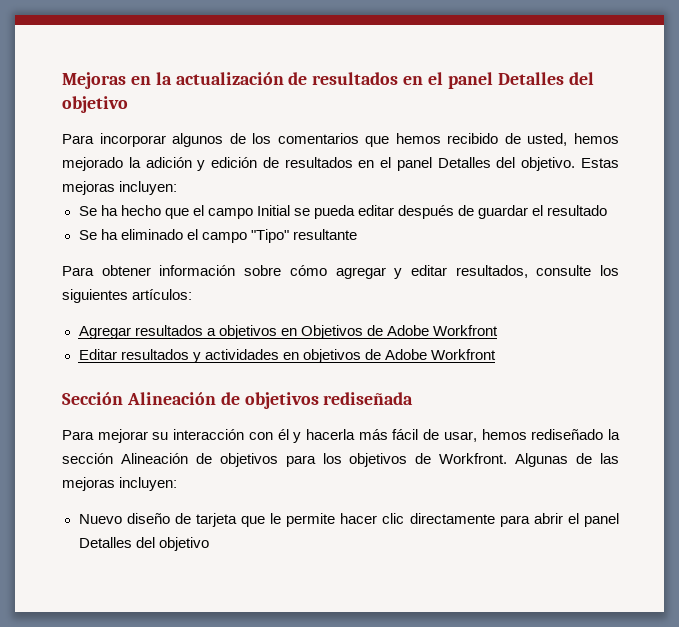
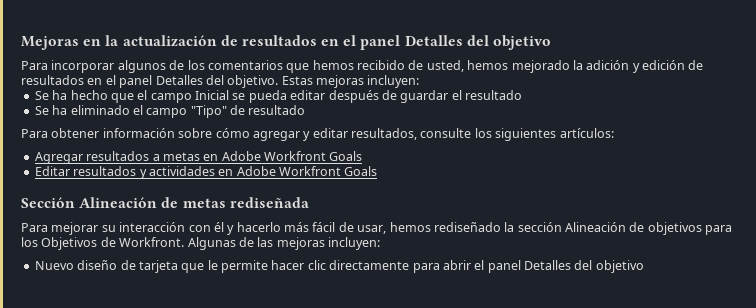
- Se ha hecho que el campo Initial se pueda editar después de guardar el resultado
+ Se ha hecho que el campo Inicial se pueda editar después de guardar el resultado
- Se ha eliminado el campo "Tipo" resultante
+ Se ha eliminado el campo "Tipo" de resultado
- Agregar resultados a objetivos en Objetivos de Adobe Workfront
+ Agregar resultados a metas en Adobe Workfront Goals
- Editar resultados y actividades en objetivos de Adobe Workfront
+ Editar resultados y actividades en Adobe Workfront Goals
- Sección Alineación de objetivos rediseñada
+ Sección Alineación de metas rediseñada
- Para mejorar su interacción con él y hacerla más fácil de usar, hemos rediseñado la sección Alineación de objetivos para los objetivos de Workfront.
+ Para mejorar su interacción con él y hacerlo más fácil de usar, hemos rediseñado la sección Alineación de objetivos para los Objetivos de Workfront.

